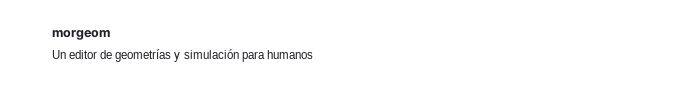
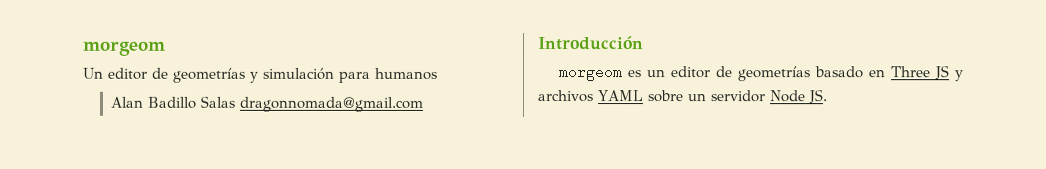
+ Alan Badillo Salas dragonnomada@gmail.com
+ Introducción
+ morgeom es un editor de geometrías basado en Three JS y archivos YAML sobre un servidor Node JS.

